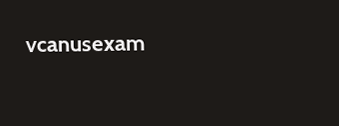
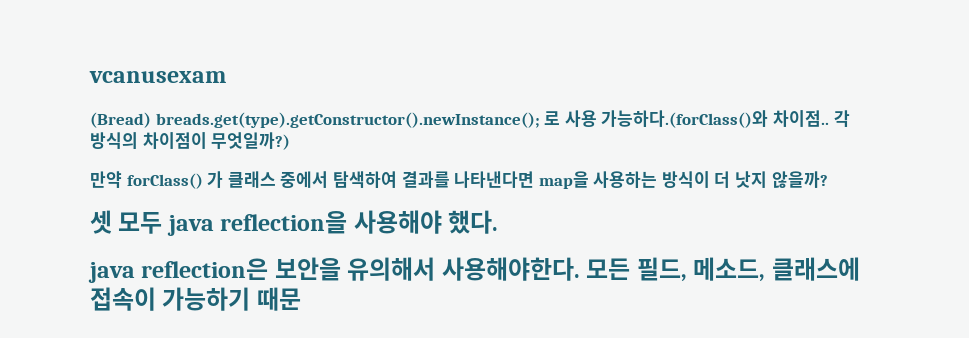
+ (Bread) breads.get(type).getConstructor().newInstance(); 로 사용 가능하다.(forClass()와 차이점.. 각 방식의 차이점이 무엇일까?)
+ 만약 forClass() 가 클래스 중에서 탐색하여 결과를 나타낸다면 map을 사용하는 방식이 더 낫지 않을까?
+ 셋 모두 java reflection을 사용해야 했다.
+ java reflection은 보안을 유의해서 사용해야한다. 모든 필드, 메소드, 클래스에 접속이 가능하기 때문

